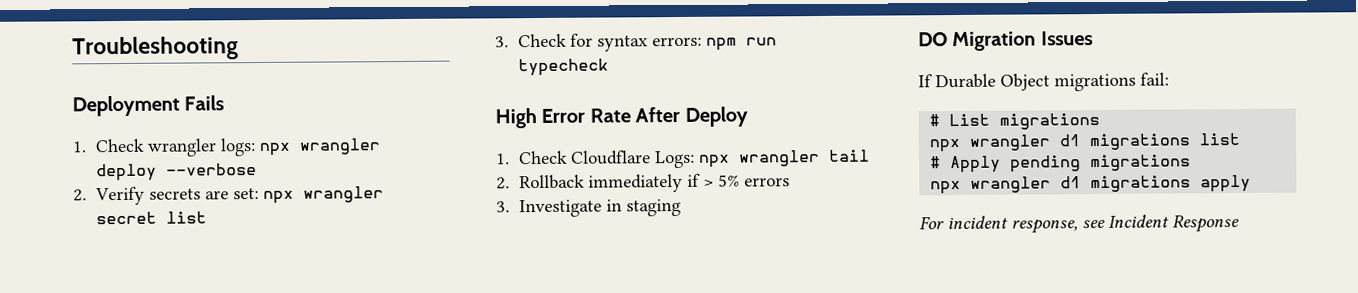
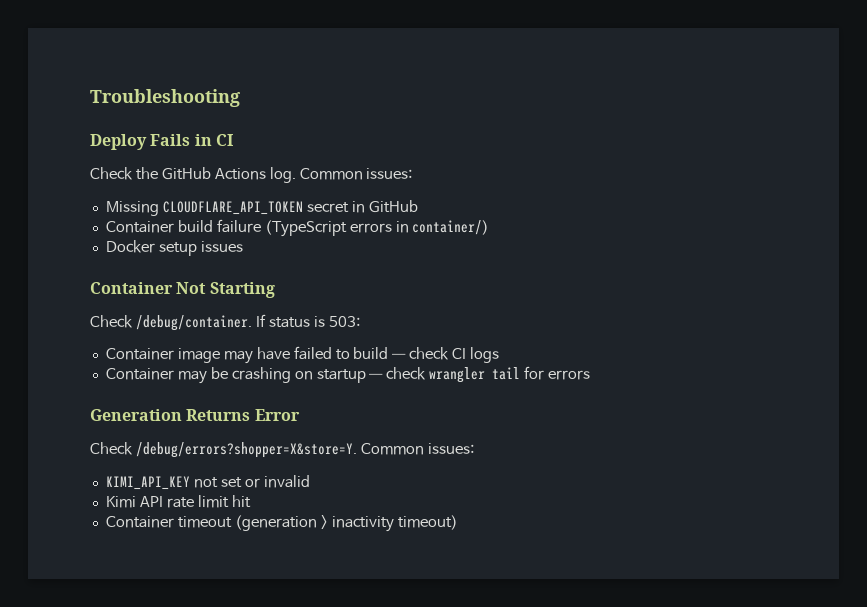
- Deployment Fails
- 1. Check wrangler logs: npx wrangler deploy --verbose
- 2. Verify secrets are set: npx wrangler secret list
- 3. Check for syntax errors: npm run typecheck
- High Error Rate After Deploy
- 1. Check Cloudflare Logs: npx wrangler tail
- 2. Rollback immediately if > 5% errors
- 3. Investigate in staging
- DO Migration Issues
- If Durable Object migrations fail:
- # List migrations
- npx wrangler d1 migrations list
- # Apply pending migrations
- npx wrangler d1 migrations apply
- For incident response, see Incident Response
+ Deploy Fails in CI
+ Check the GitHub Actions log. Common issues:
+ Missing CLOUDFLARE_API_TOKEN secret in GitHub
+ Container build failure (TypeScript errors in container/)
+ Docker setup issues
+ Container Not Starting
+ Check /debug/container. If status is 503:
+ Container image may have failed to build — check CI logs
+ Container may be crashing on startup — check wrangler tail for errors
+ Generation Returns Error
+ Check /debug/errors?shopper=X&store=Y. Common issues:
+ KIMI_API_KEY not set or invalid
+ Kimi API rate limit hit
+ Container timeout (generation > inactivity timeout)

